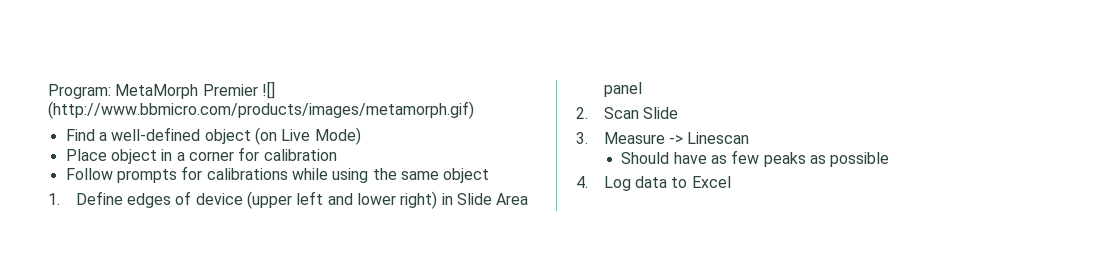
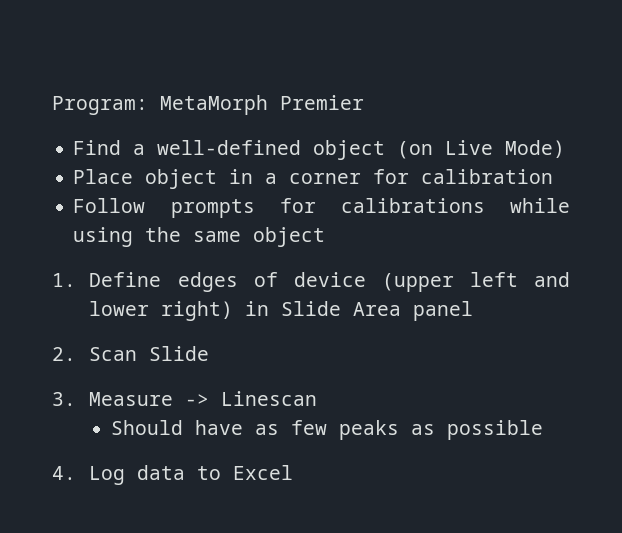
- Program: MetaMorph Premier ![] (http://www.bbmicro.com/products/images/metamorph.gif)
+ Program: MetaMorph Premier

